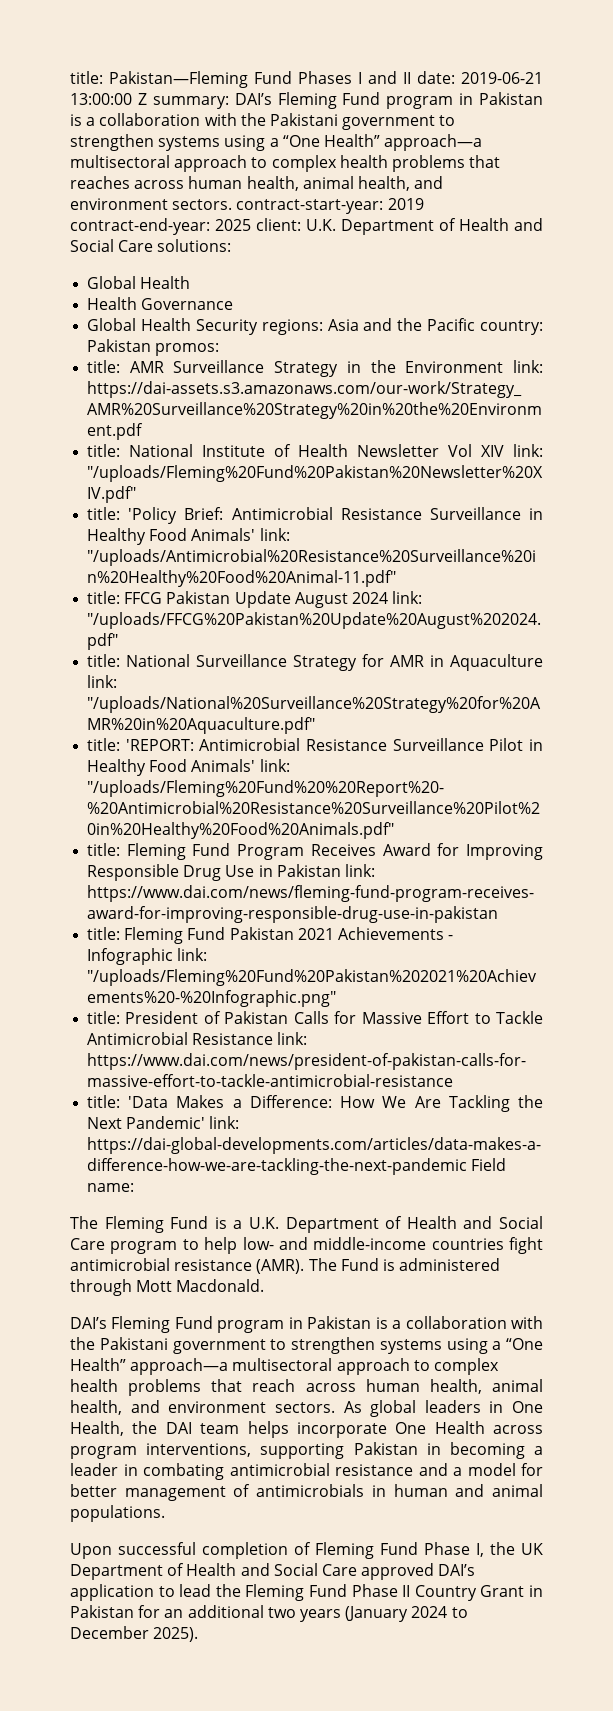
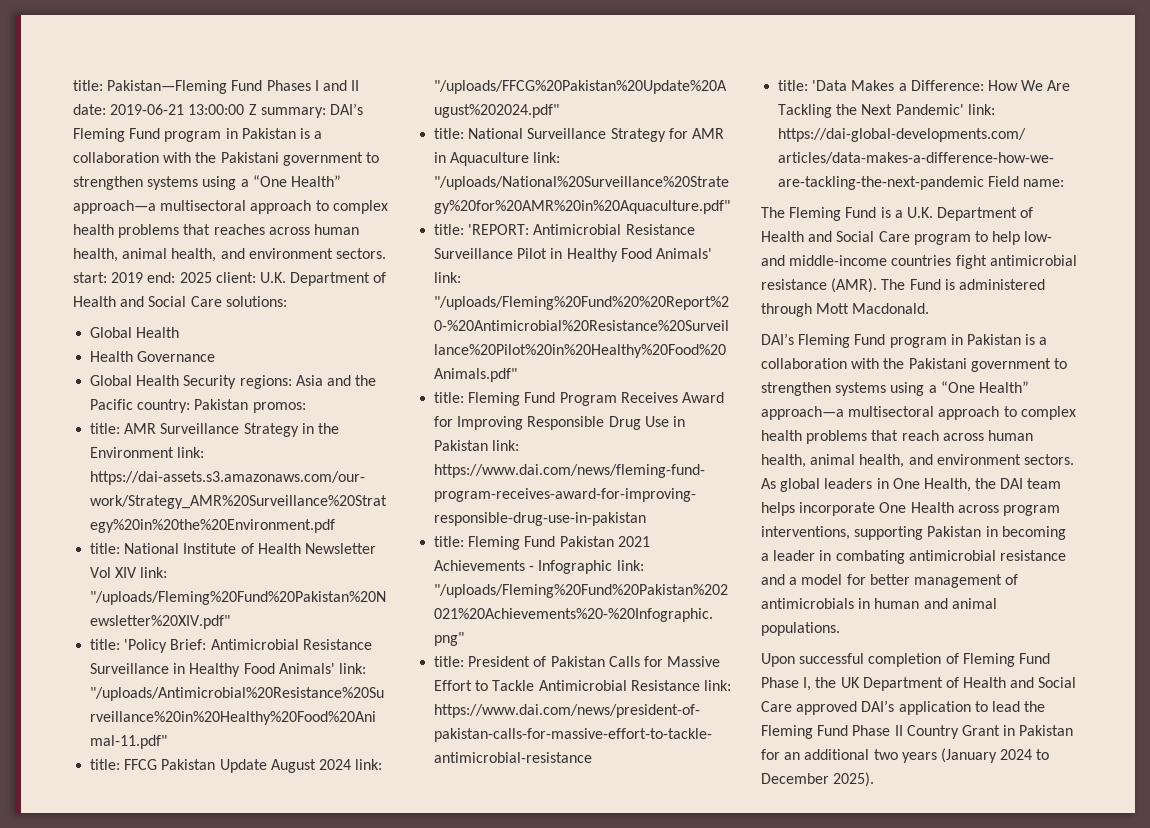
- title: Pakistan—Fleming Fund Phases I and II date: 2019-06-21 13:00:00 Z summary: DAI’s Fleming Fund program in Pakistan is a collaboration with the Pakistani government to strengthen systems using a “One Health” approach—a multisectoral approach to complex health problems that reaches across human health, animal health, and environment sectors. contract-start-year: 2019 contract-end-year: 2025 client: U.K. Department of Health and Social Care solutions:
+ title: Pakistan—Fleming Fund Phases I and II date: 2019-06-21 13:00:00 Z summary: DAI’s Fleming Fund program in Pakistan is a collaboration with the Pakistani government to strengthen systems using a “One Health” approach—a multisectoral approach to complex health problems that reaches across human health, animal health, and environment sectors. start: 2019 end: 2025 client: U.K. Department of Health and Social Care solutions:

